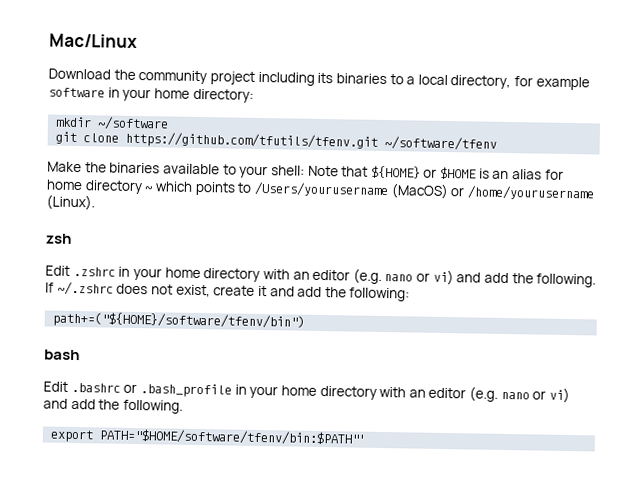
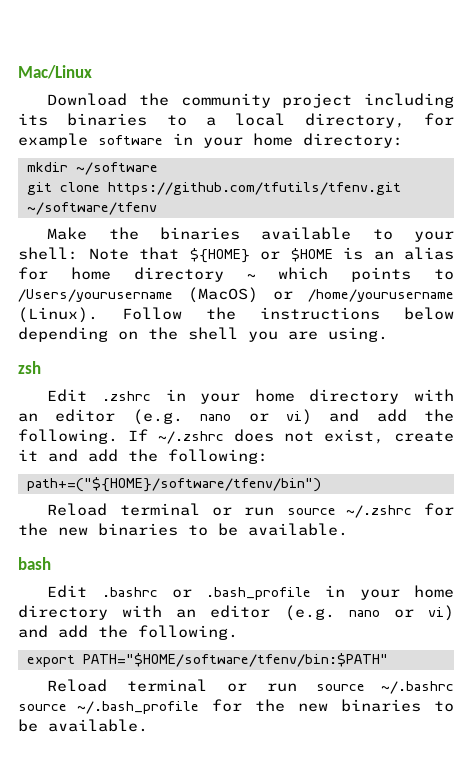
+ Follow the instructions below depending on the shell you are using.
+ Reload terminal or run source ~/.zshrc for the new binaries to be available.
- export PATH="$HOME/software/tfenv/bin:$PATH"'
+ export PATH="$HOME/software/tfenv/bin:$PATH"
+ Reload terminal or run source ~/.bashrc source ~/.bash_profile for the new binaries to be available.

